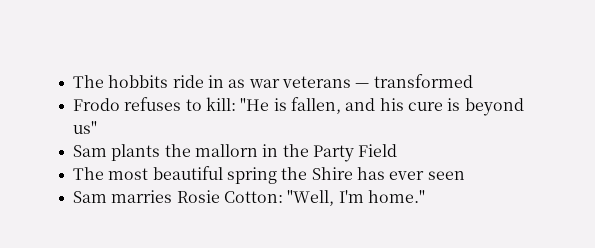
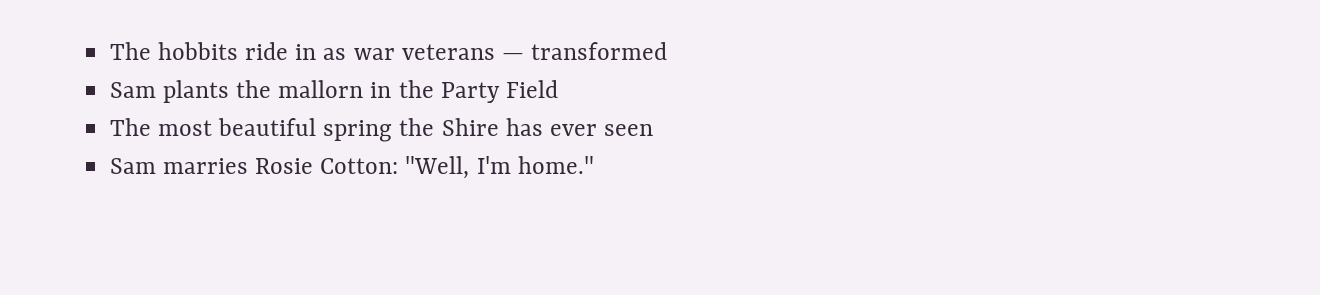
- Frodo refuses to kill: "He is fallen, and his cure is beyond us"

